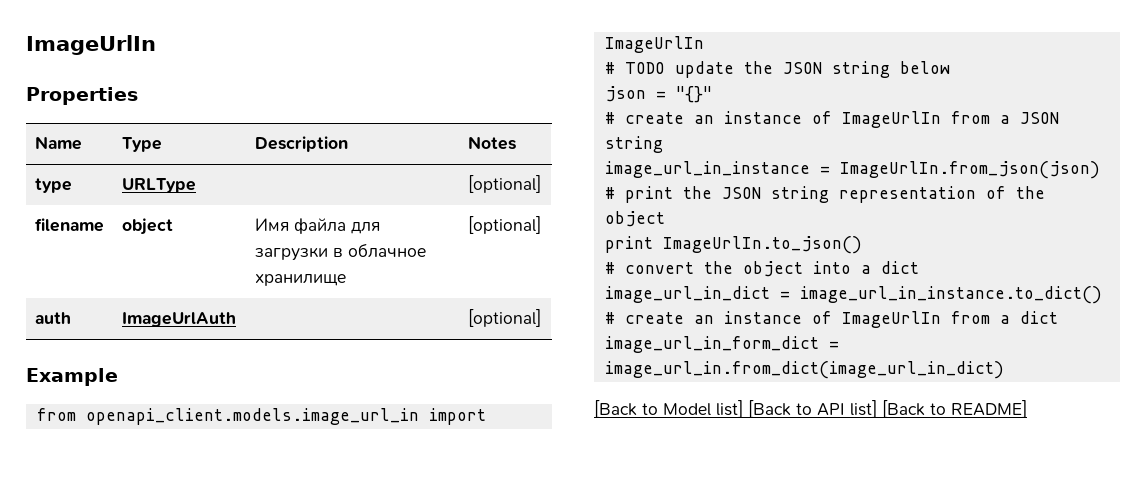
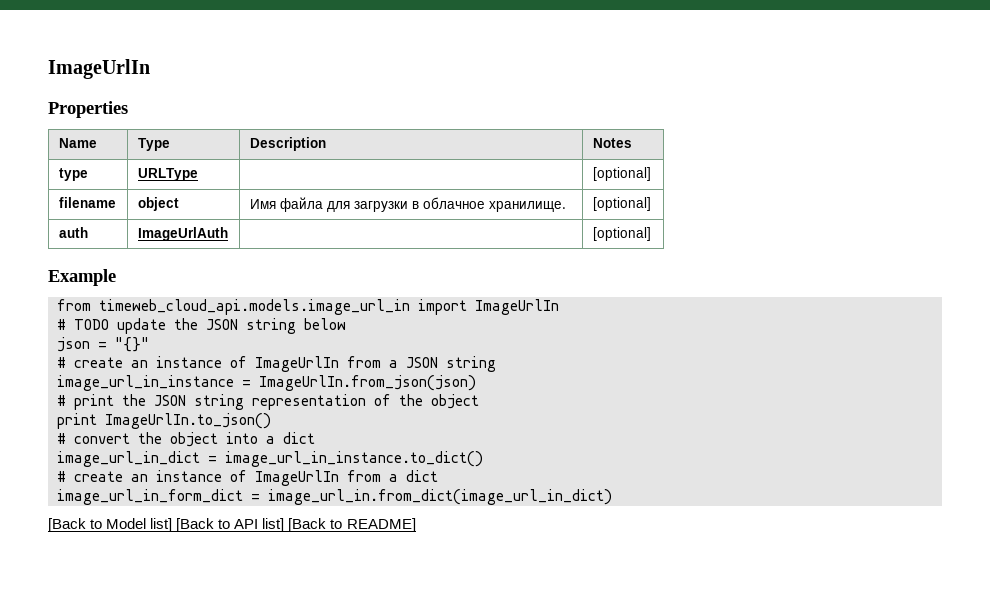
- filename | object | Имя файла для загрузки в облачное хранилище | [optional]
+ filename | object | Имя файла для загрузки в облачное хранилище. | [optional]
- from openapi_client.models.image_url_in import ImageUrlIn
+ from timeweb_cloud_api.models.image_url_in import ImageUrlIn

